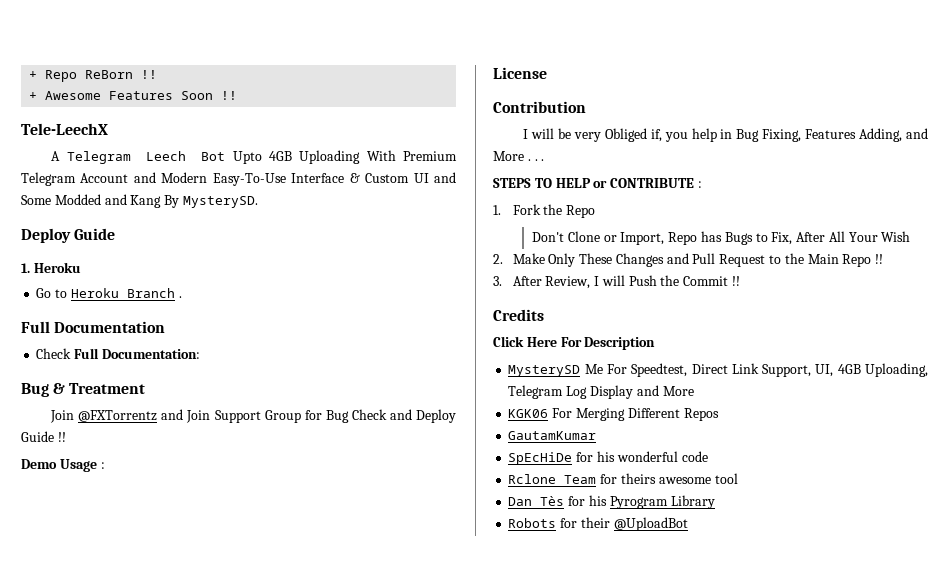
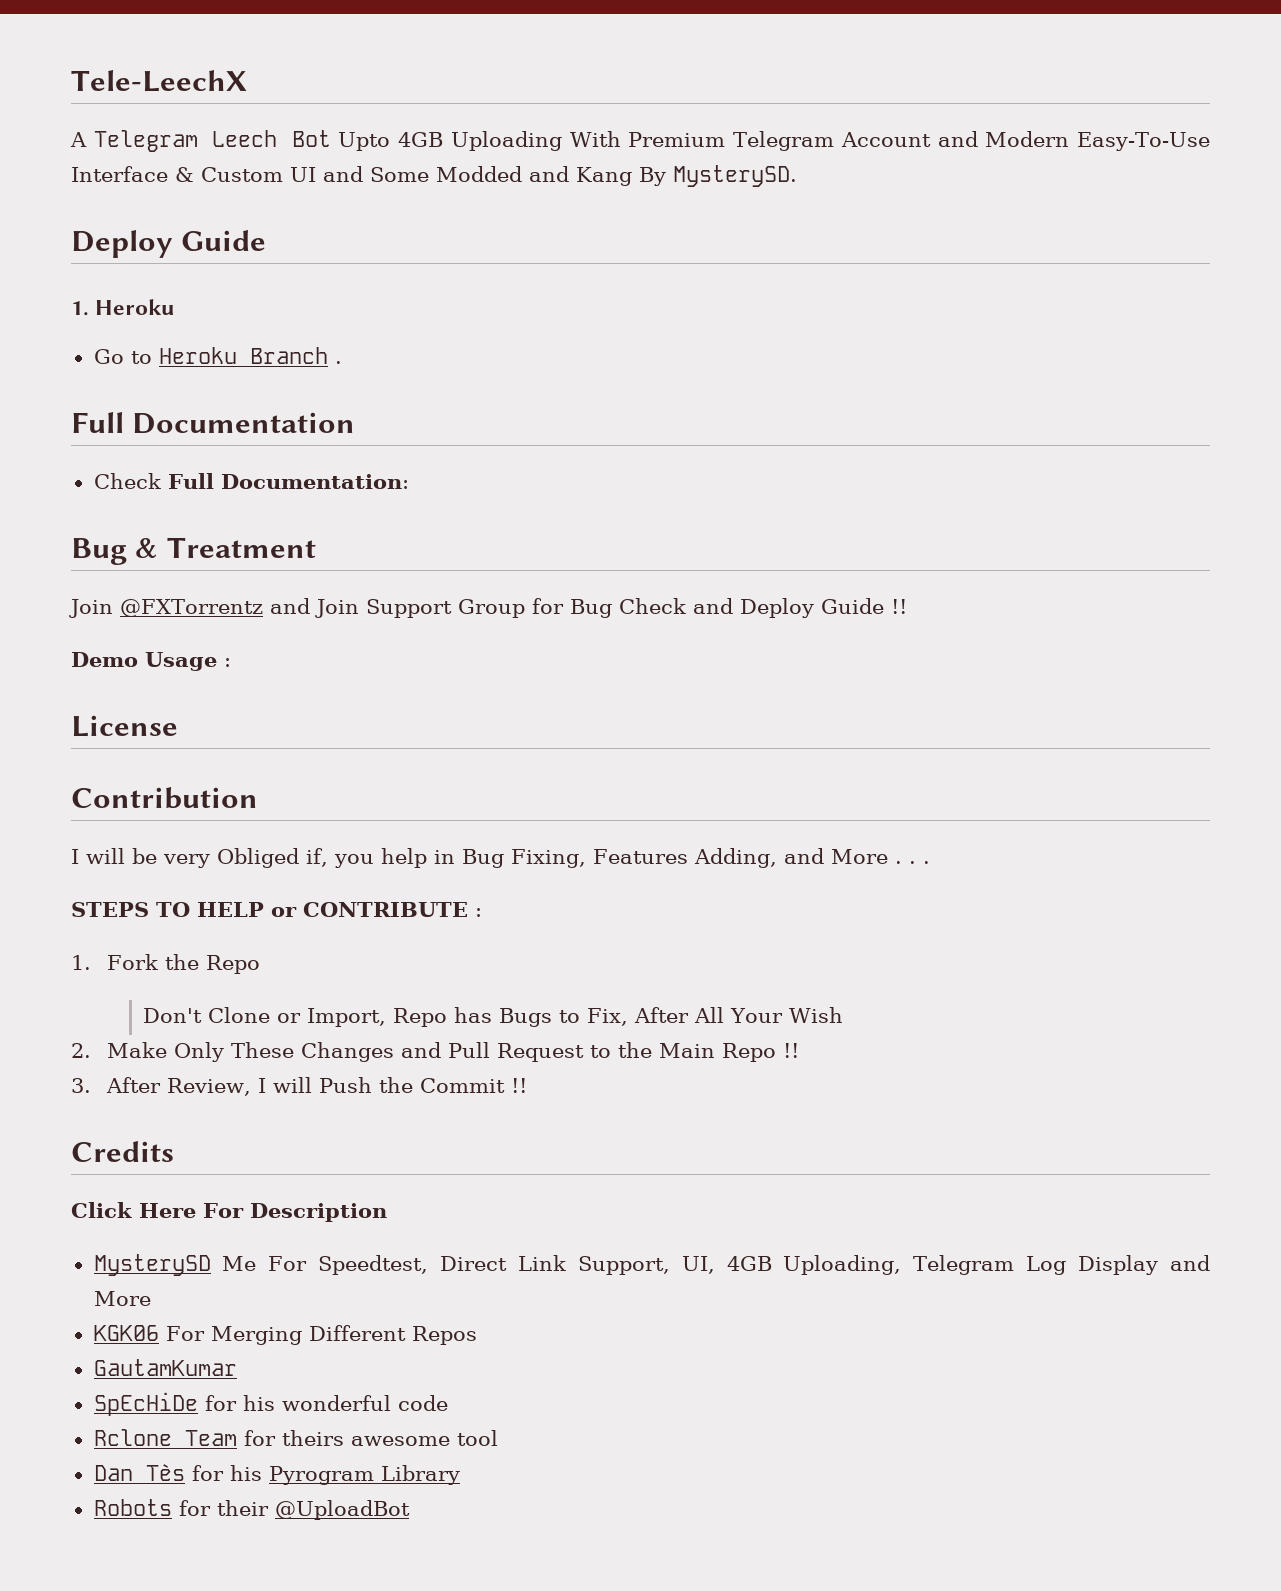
- + Repo ReBorn !!
- + Awesome Features Soon !!

